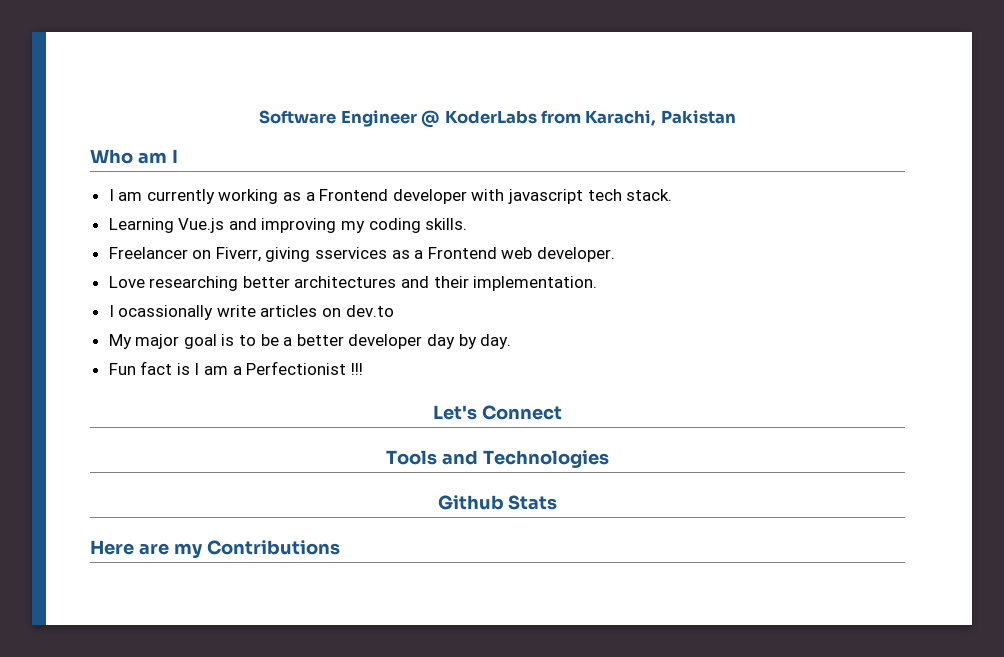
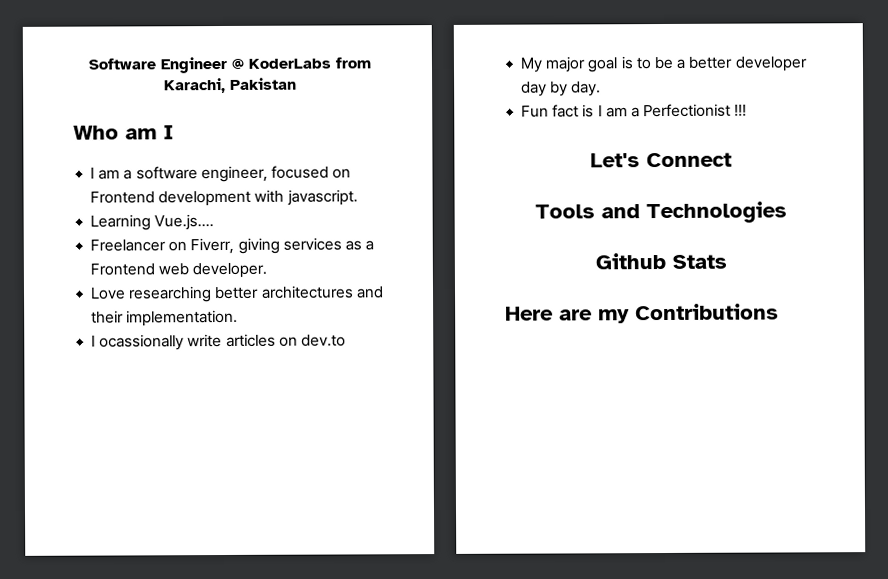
- I am currently working as a Frontend developer with javascript tech stack.
- Learning Vue.js and improving my coding skills.
+ I am a software engineer, focused on Frontend development with javascript.
+ Learning Vue.js....
- Freelancer on Fiverr, giving sservices as a Frontend web developer.
+ Freelancer on Fiverr, giving services as a Frontend web developer.

